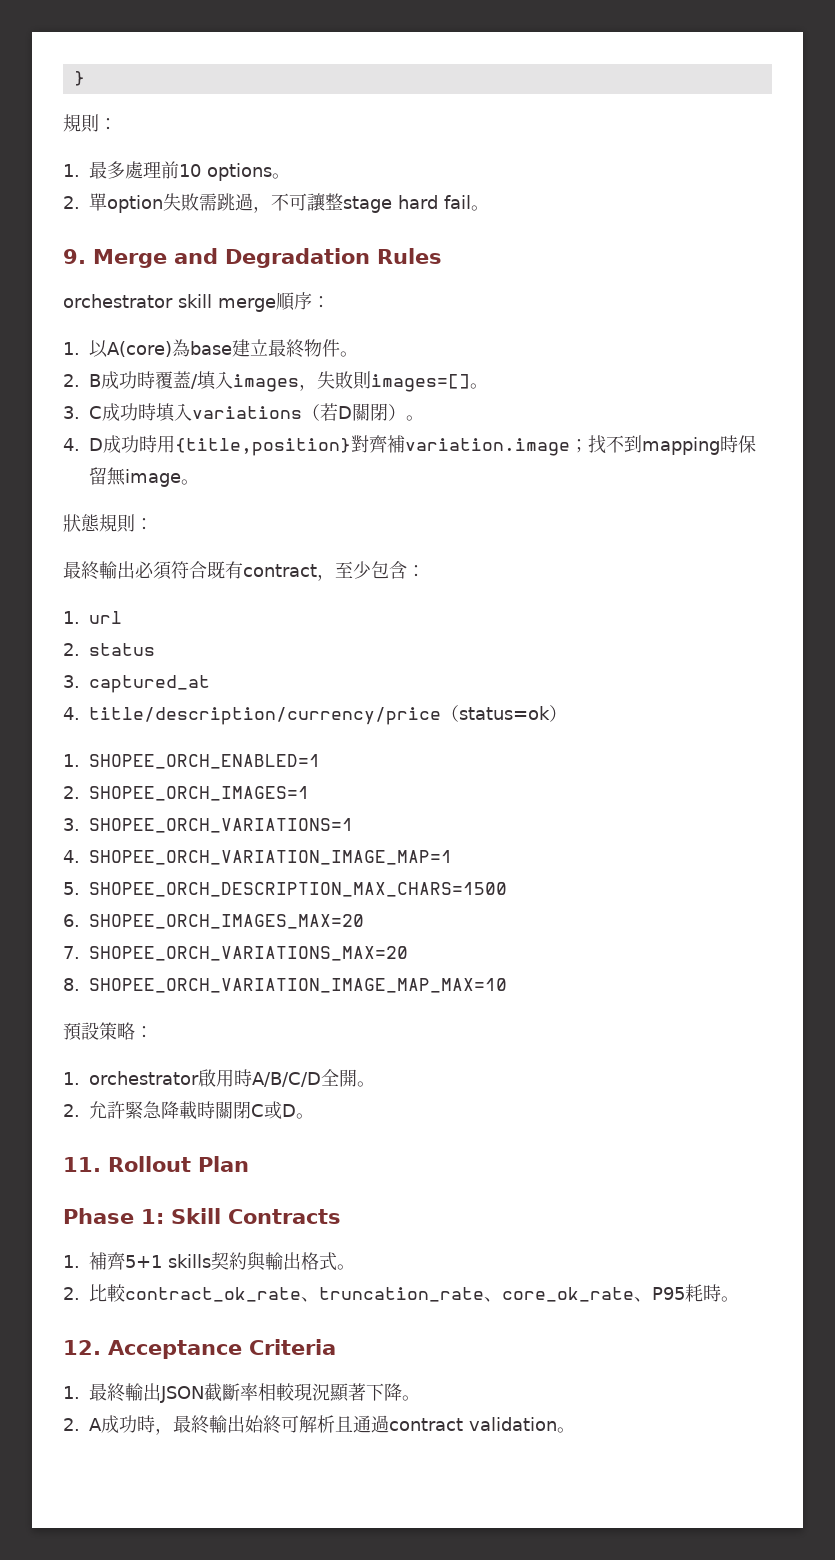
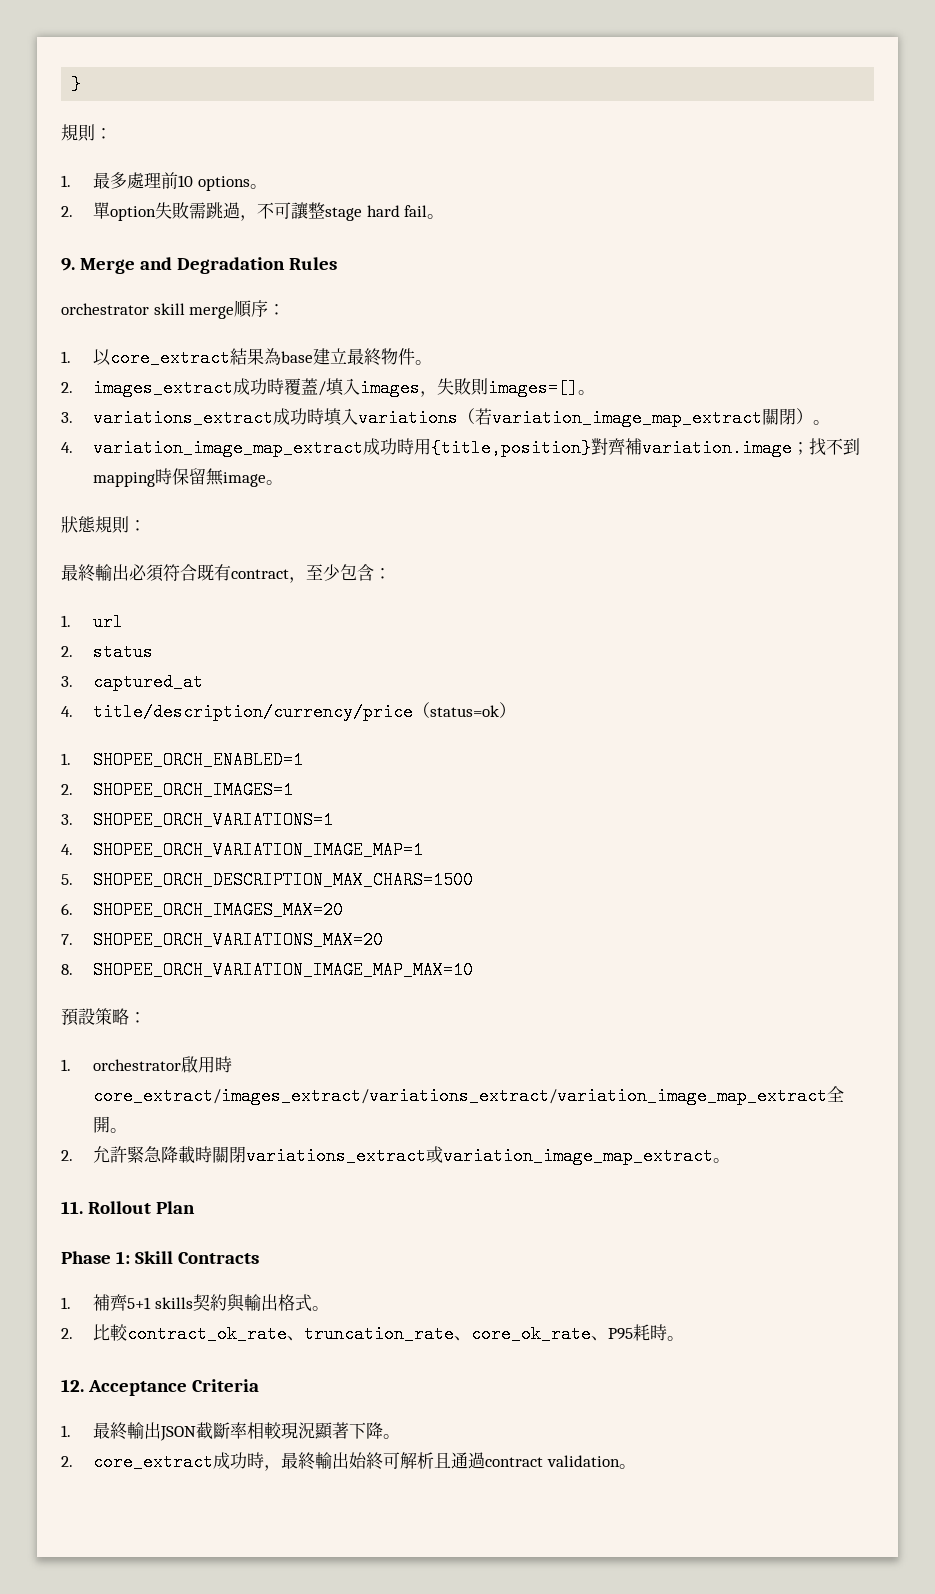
- 1.以A(core)為base建立最終物件。
+ 1.以core_extract結果為base建立最終物件。
- 2. B成功時覆蓋/填入images，失敗則images=[]。
+ 2. images_extract成功時覆蓋/填入images，失敗則images=[]。
- 3. C成功時填入variations（若D關閉）。
+ 3. variations_extract成功時填入variations（若variation_image_map_extract關閉）。
- 4. D成功時用{title,position}對齊補variation.image；找不到mapping時保留無image。
+ 4. variation_image_map_extract成功時用{title,position}對齊補variation.image；找不到mapping時保留無image。
- 1. orchestrator啟用時A/B/C/D全開。
+ 1. orchestrator啟用時core_extract/images_extract/variations_extract/variation_image_map_extract全開。
- 2.允許緊急降載時關閉C或D。
+ 2.允許緊急降載時關閉variations_extract或variation_image_map_extract。
- 2. A成功時，最終輸出始終可解析且通過contract validation。
+ 2. core_extract成功時，最終輸出始終可解析且通過contract validation。

